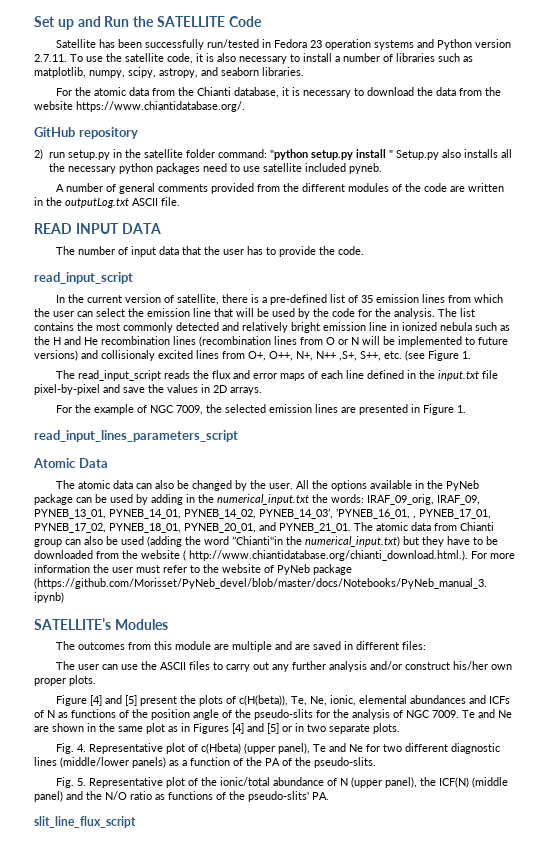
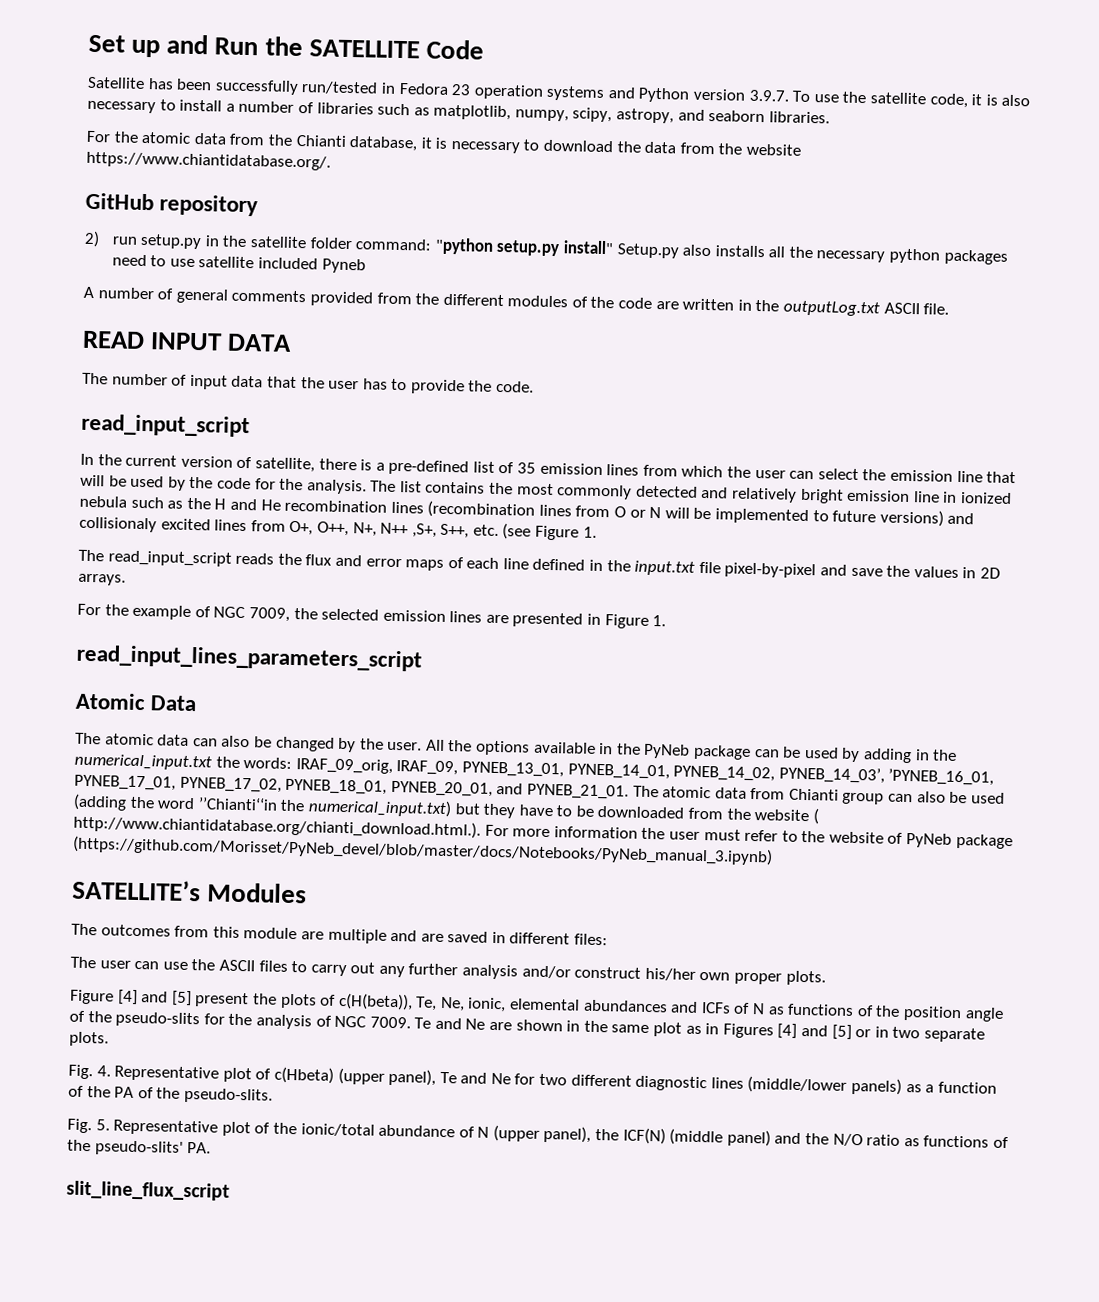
- Satellite has been successfully run/tested in Fedora 23 operation systems and Python version 2.7.11. To use the satellite code, it is also necessary to install a number of libraries such as matplotlib, numpy, scipy, astropy, and seaborn libraries.
+ Satellite has been successfully run/tested in Fedora 23 operation systems and Python version 3.9.7. To use the satellite code, it is also necessary to install a number of libraries such as matplotlib, numpy, scipy, astropy, and seaborn libraries.
- 2) run setup.py in the satellite folder command: "python setup.py install " Setup.py also installs all the necessary python packages need to use satellite included pyneb.
+ 2) run setup.py in the satellite folder command: "python setup.py install" Setup.py also installs all the necessary python packages need to use satellite included Pyneb
- All the options available in the PyNeb package can be used by adding in the numerical_input.txt the words: IRAF_09_orig, IRAF_09, PYNEB_13_01, PYNEB_14_01, PYNEB_14_02, PYNEB_14_03’, ’PYNEB_16_01, , PYNEB_17_01, PYNEB_17_02, PYNEB_18_01, PYNEB_20_01, and PYNEB_21_01.
+ All the options available in the PyNeb package can be used by adding in the numerical_input.txt the words: IRAF_09_orig, IRAF_09, PYNEB_13_01, PYNEB_14_01, PYNEB_14_02, PYNEB_14_03’, ’PYNEB_16_01, PYNEB_17_01, PYNEB_17_02, PYNEB_18_01, PYNEB_20_01, and PYNEB_21_01.

